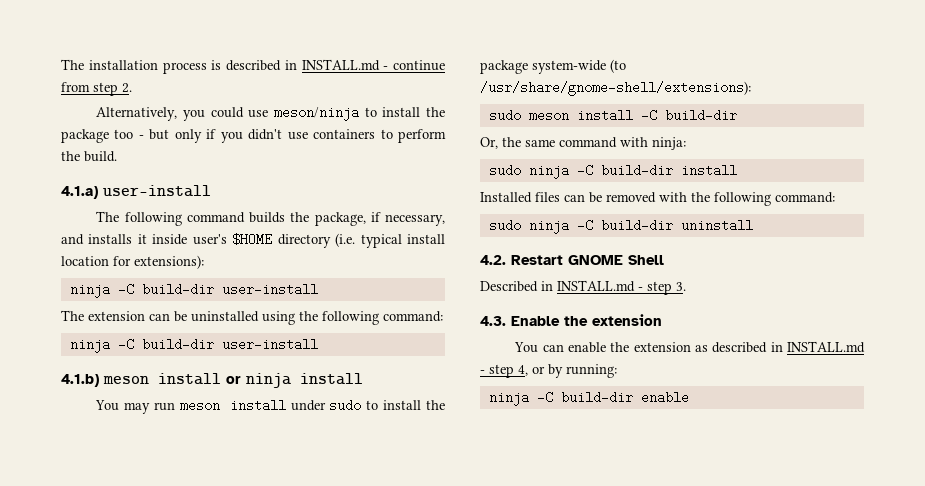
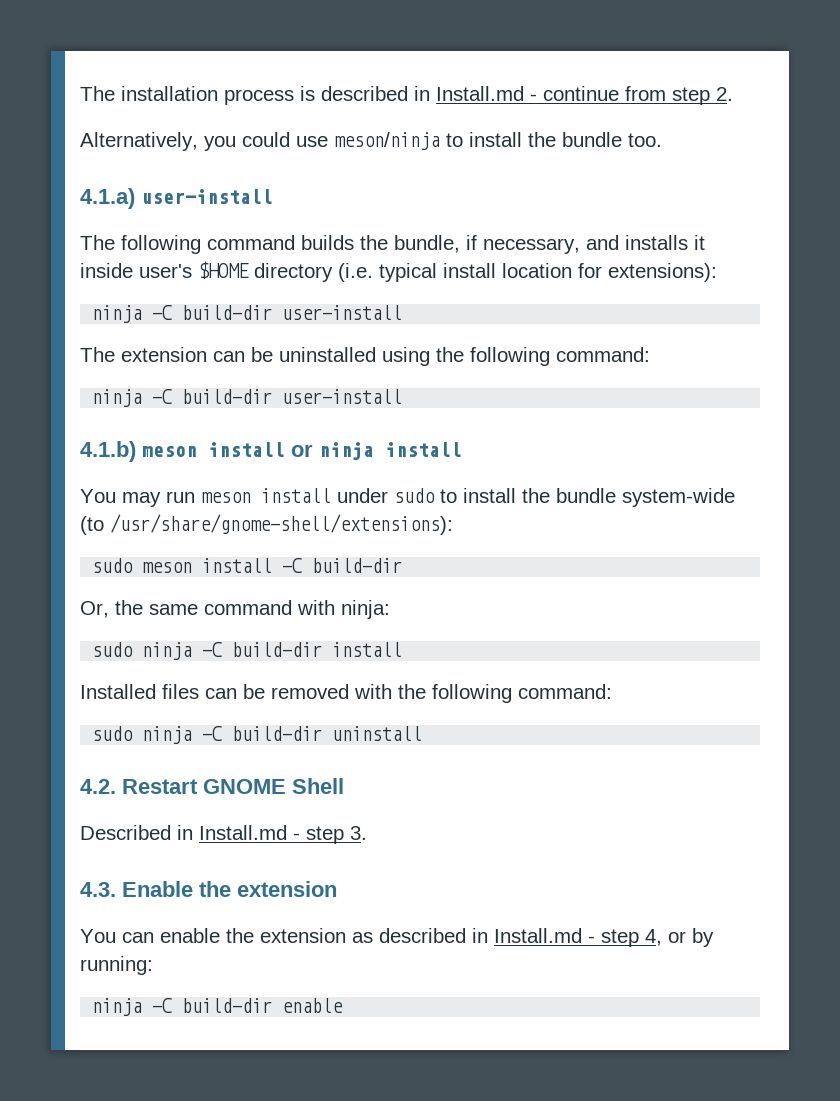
- The installation process is described in INSTALL.md - continue from step 2.
+ The installation process is described in Install.md - continue from step 2.
- Alternatively, you could use meson/ninja to install the package too - but only if you didn't use containers to perform the build.
+ Alternatively, you could use meson/ninja to install the bundle too.
- The following command builds the package, if necessary, and installs it inside user's $HOME directory (i.e. typical install location for extensions):
+ The following command builds the bundle, if necessary, and installs it inside user's $HOME directory (i.e. typical install location for extensions):
- You may run meson install under sudo to install the package system-wide (to /usr/share/gnome-shell/extensions):
+ You may run meson install under sudo to install the bundle system-wide (to /usr/share/gnome-shell/extensions):
- Described in INSTALL.md - step 3.
+ Described in Install.md - step 3.
- You can enable the extension as described in INSTALL.md - step 4, or by running:
+ You can enable the extension as described in Install.md - step 4, or by running:

